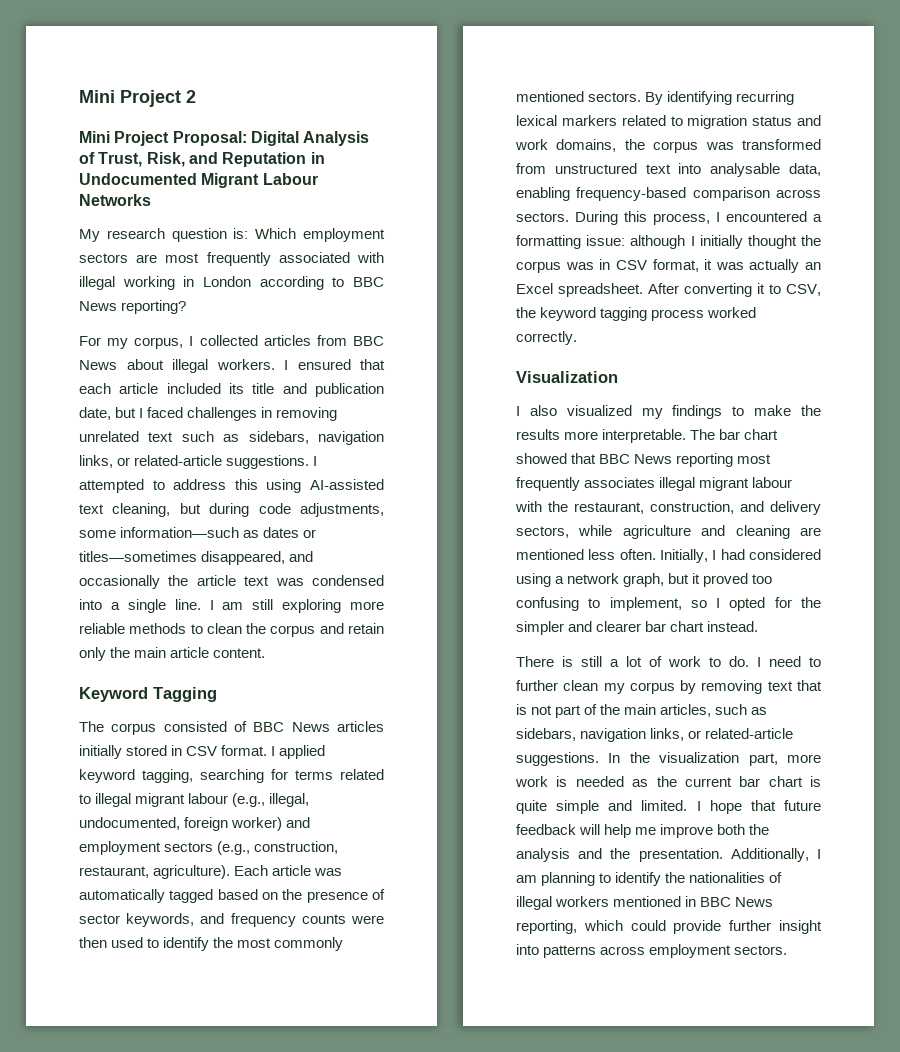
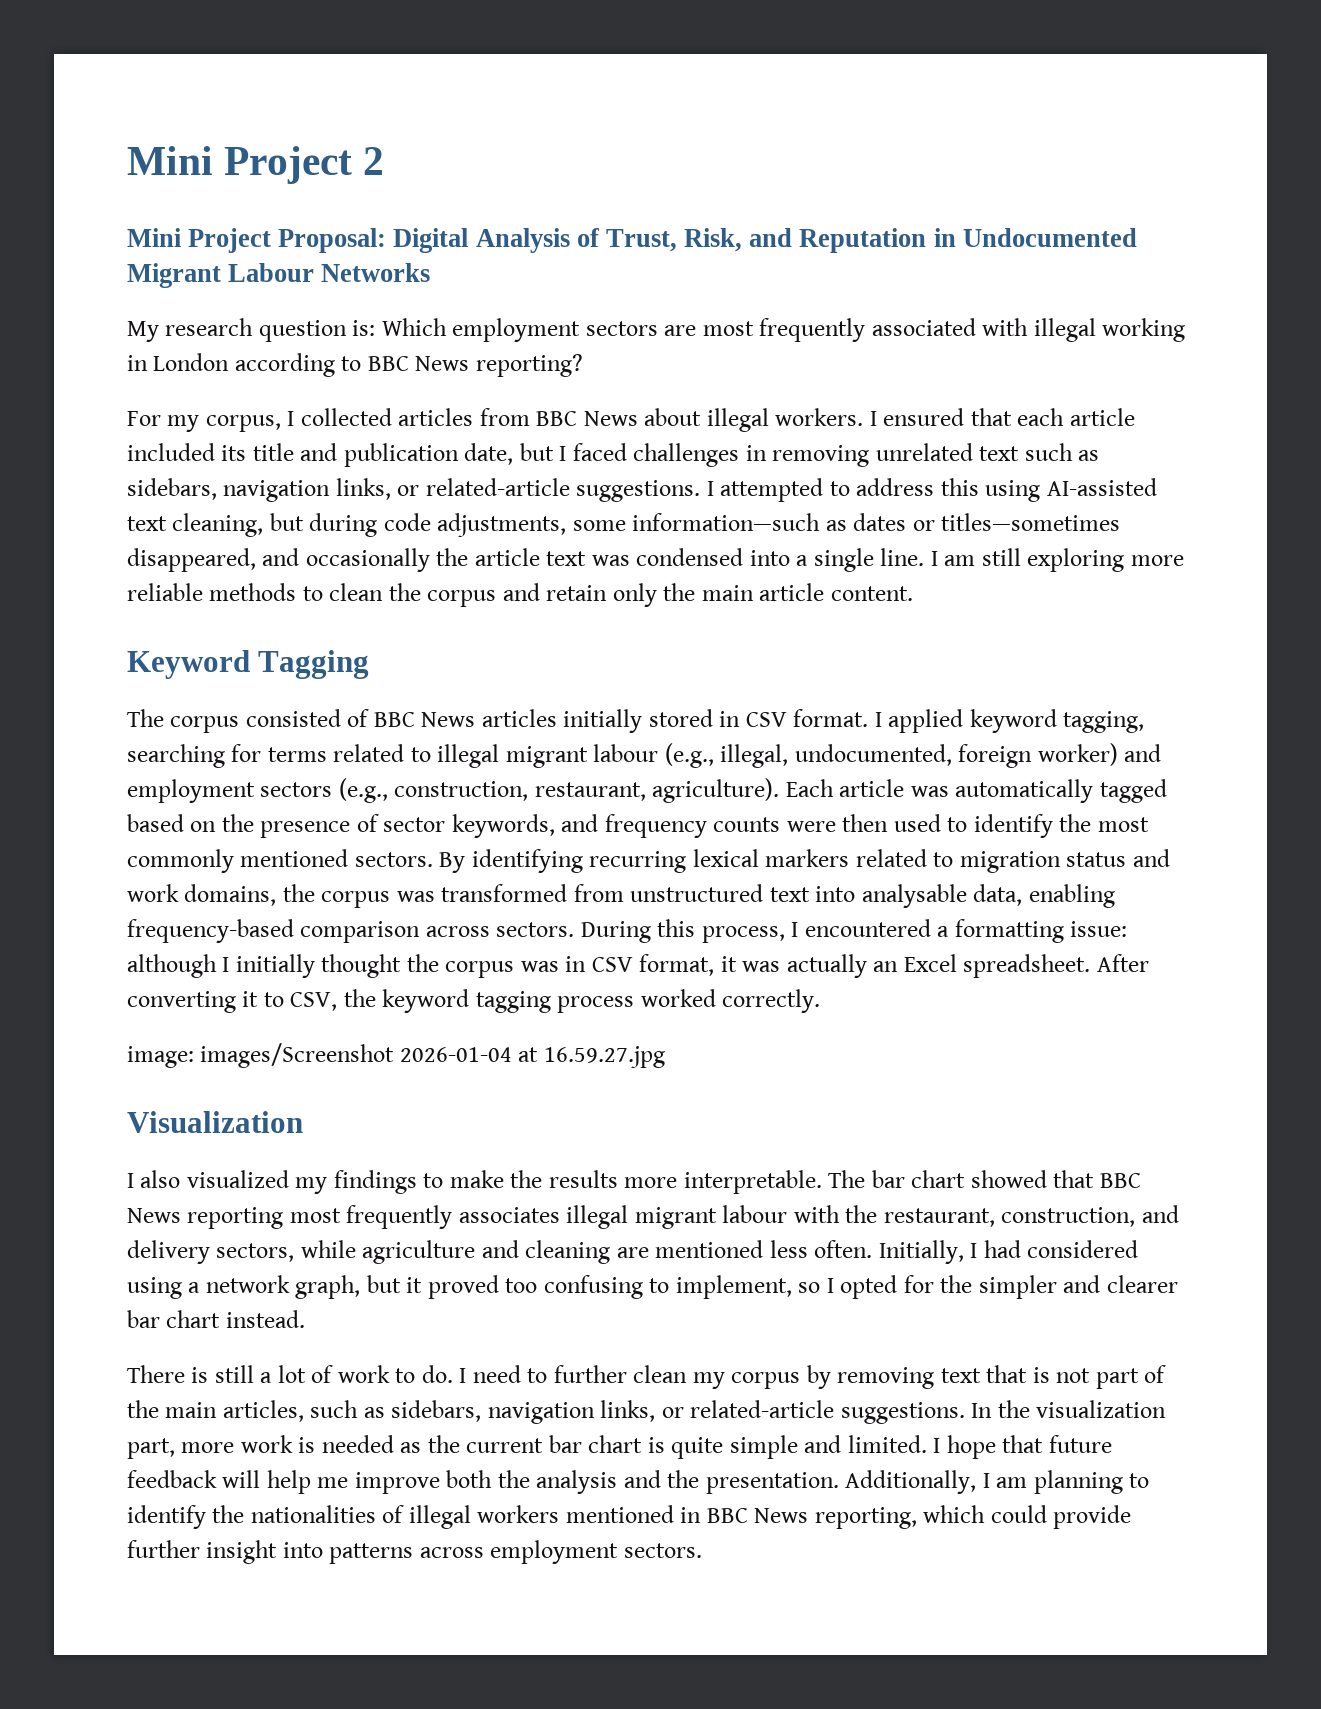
+ image: images/Screenshot 2026-01-04 at 16.59.27.jpg

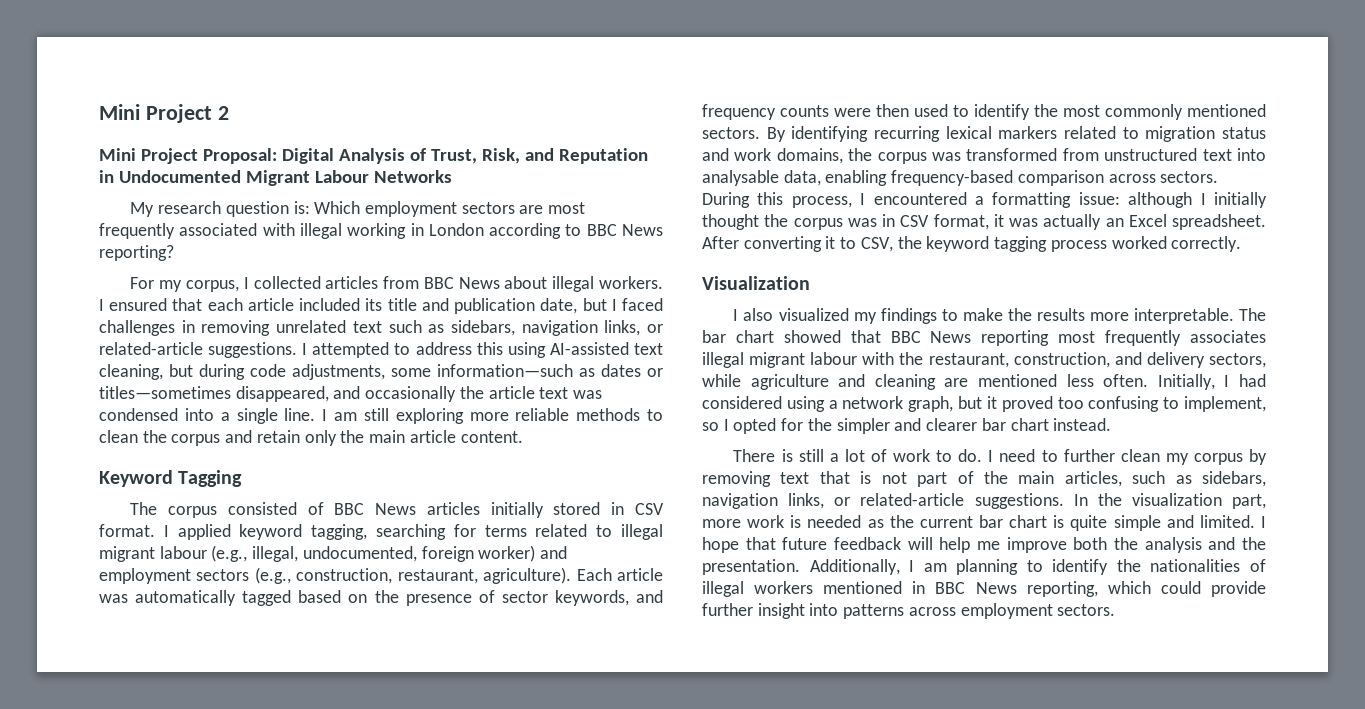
- image: images/Screenshot 2026-01-04 at 16.59.27.jpg

